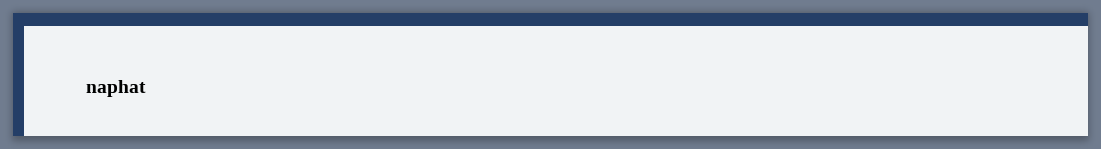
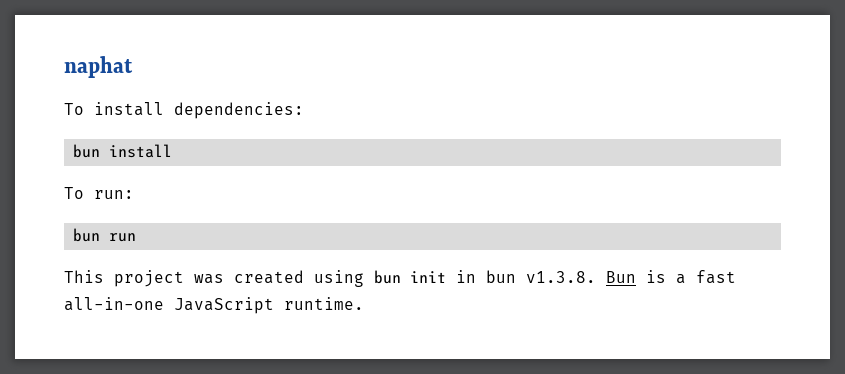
+ To install dependencies:
+ bun install
+ To run:
+ bun run
+ This project was created using bun init in bun v1.3.8. Bun is a fast all-in-one JavaScript runtime.

